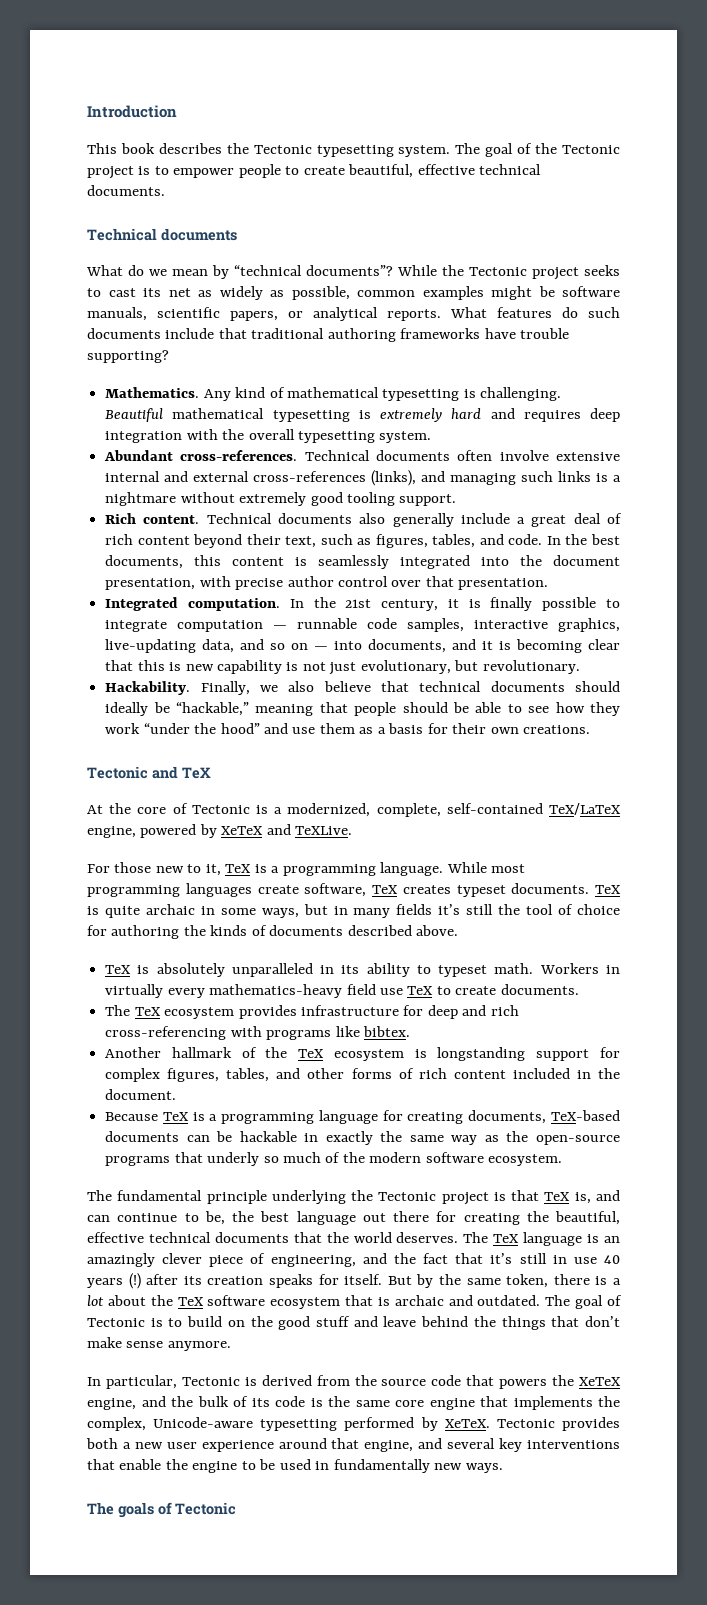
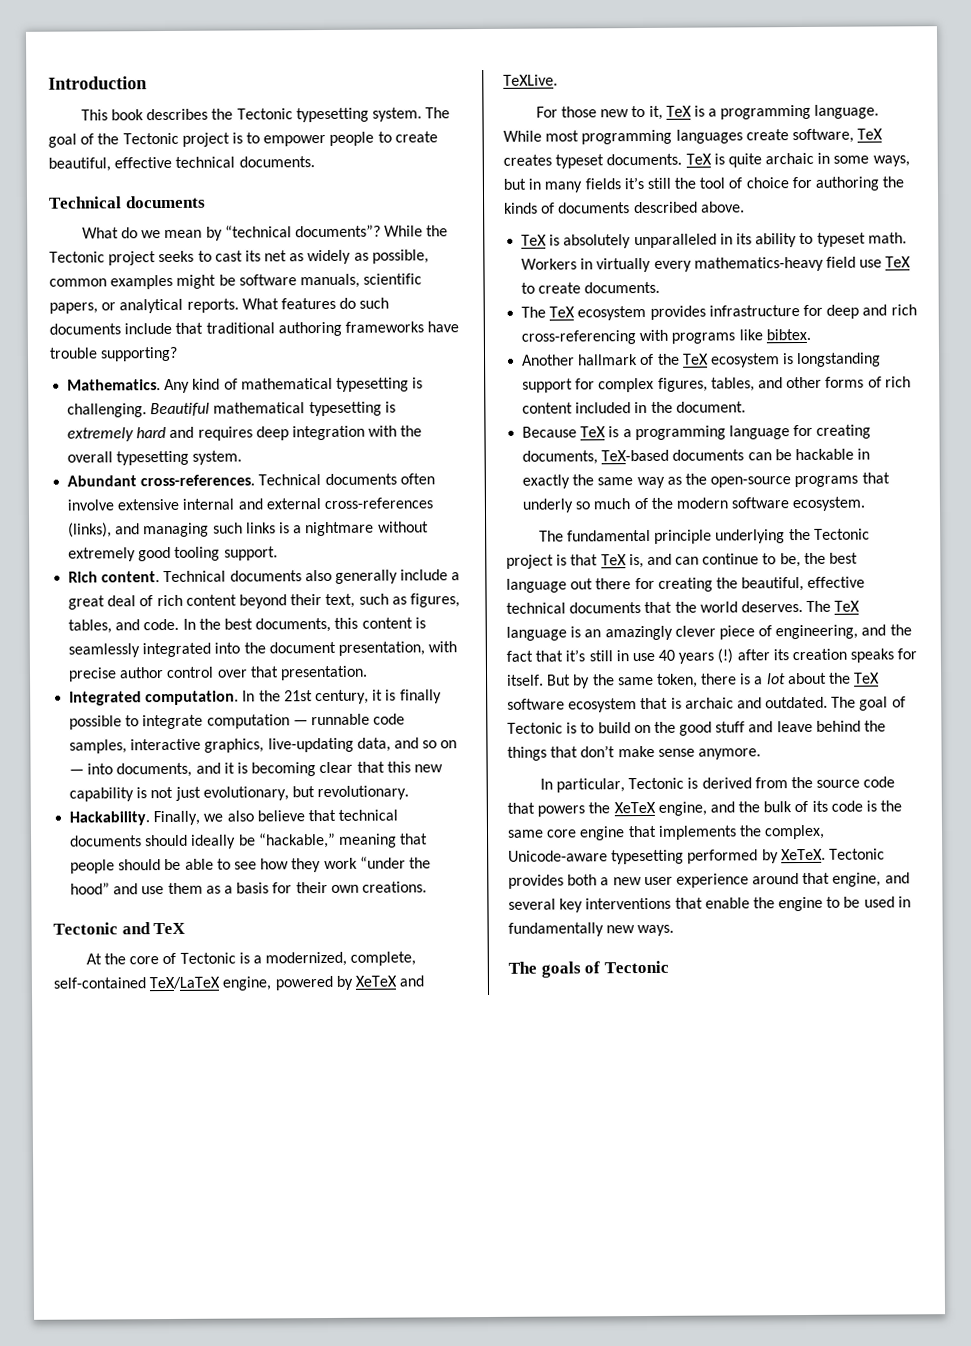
- In the 21st century, it is finally possible to integrate computation — runnable code samples, interactive graphics, live-updating data, and so on — into documents, and it is becoming clear that this is new capability is not just evolutionary, but revolutionary.
+ In the 21st century, it is finally possible to integrate computation — runnable code samples, interactive graphics, live-updating data, and so on — into documents, and it is becoming clear that this new capability is not just evolutionary, but revolutionary.

